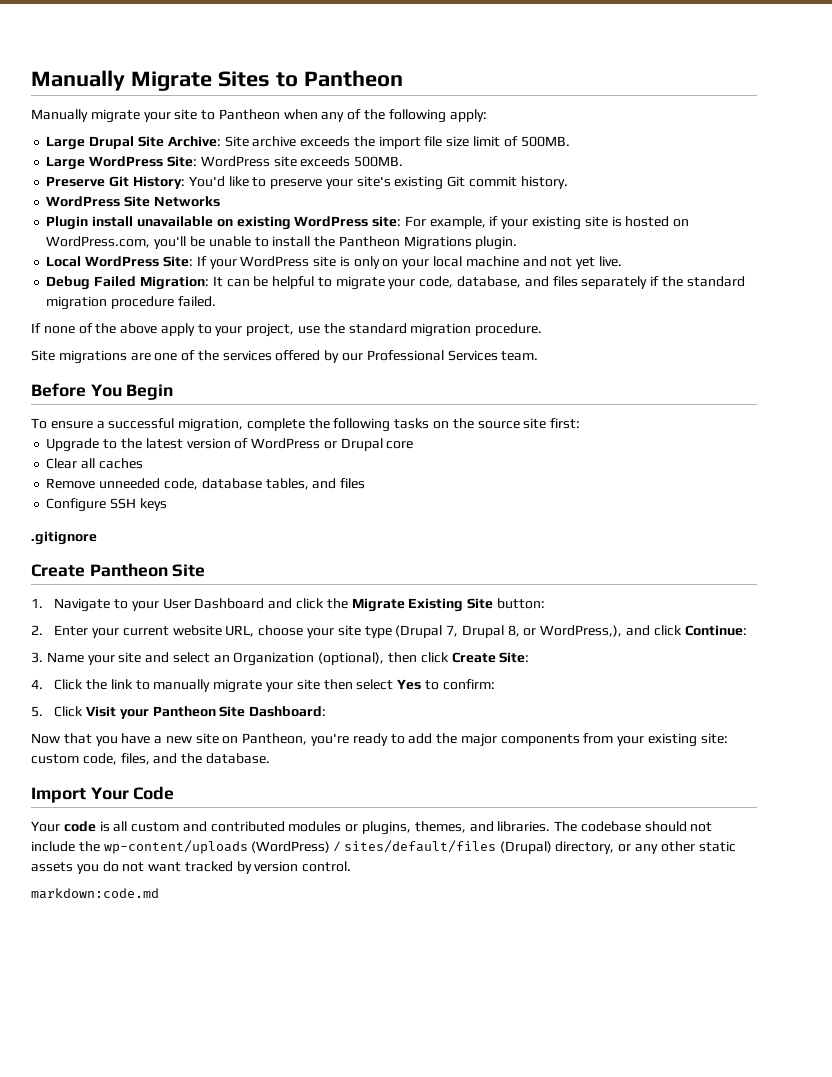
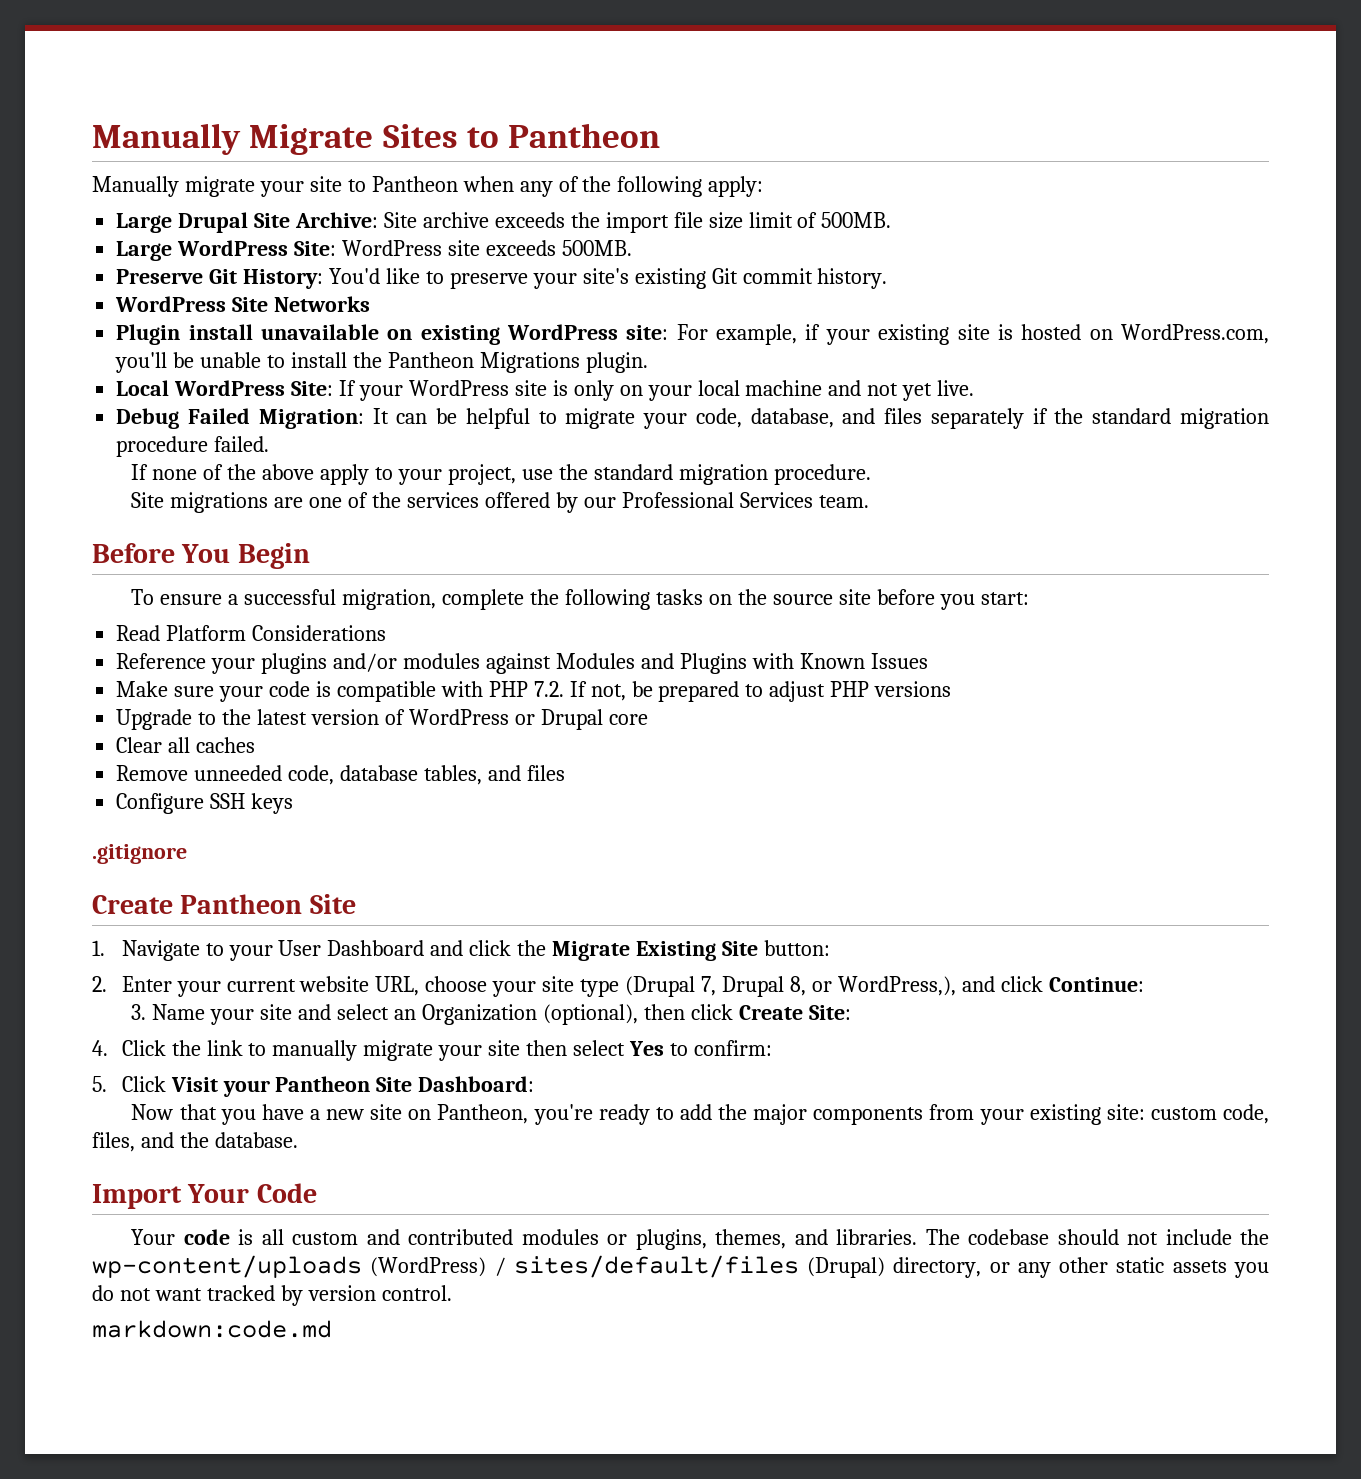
- To ensure a successful migration, complete the following tasks on the source site first:
+ To ensure a successful migration, complete the following tasks on the source site before you start:
+ Read Platform Considerations
+ Reference your plugins and/or modules against Modules and Plugins with Known Issues
+ Make sure your code is compatible with PHP 7.2. If not, be prepared to adjust PHP versions

